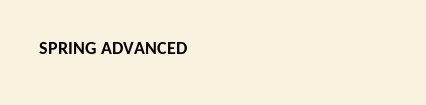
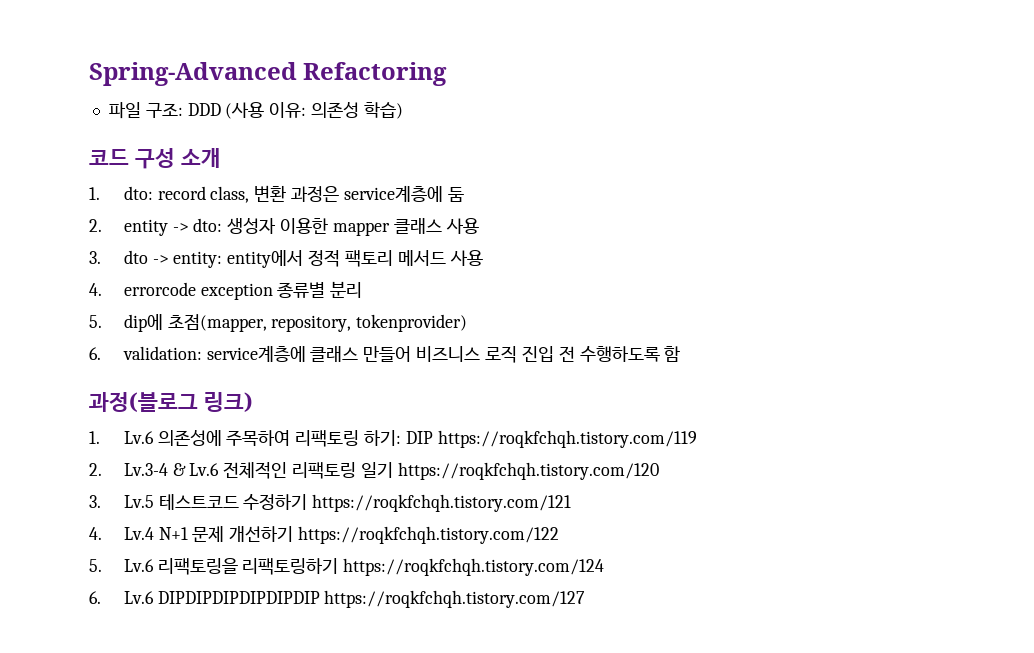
- SPRING ADVANCED
+ Spring-Advanced Refactoring
+ 파일 구조: DDD (사용 이유: 의존성 학습)
+ 코드 구성 소개
+ 1. dto: record class, 변환 과정은 service계층에 둠
+ 2. entity -> dto: 생성자 이용한 mapper 클래스 사용
+ 3. dto -> entity: entity에서 정적 팩토리 메서드 사용
+ 4. errorcode exception 종류별 분리
+ 5. dip에 초점(mapper, repository, tokenprovider)
+ 6. validation: service계층에 클래스 만들어 비즈니스 로직 진입 전 수행하도록 함
+ 과정(블로그 링크)
+ 1. Lv.6 의존성에 주목하여 리팩토링 하기: DIP https://roqkfchqh.tistory.com/119
+ 2. Lv.3-4 & Lv.6 전체적인 리팩토링 일기 https://roqkfchqh.tistory.com/120
+ 3. Lv.5 테스트코드 수정하기 https://roqkfchqh.tistory.com/121
+ 4. Lv.4 N+1 문제 개선하기 https://roqkfchqh.tistory.com/122
+ 5. Lv.6 리팩토링을 리팩토링하기 https://roqkfchqh.tistory.com/124
+ 6. Lv.6 DIPDIPDIPDIPDIPDIP https://roqkfchqh.tistory.com/127

